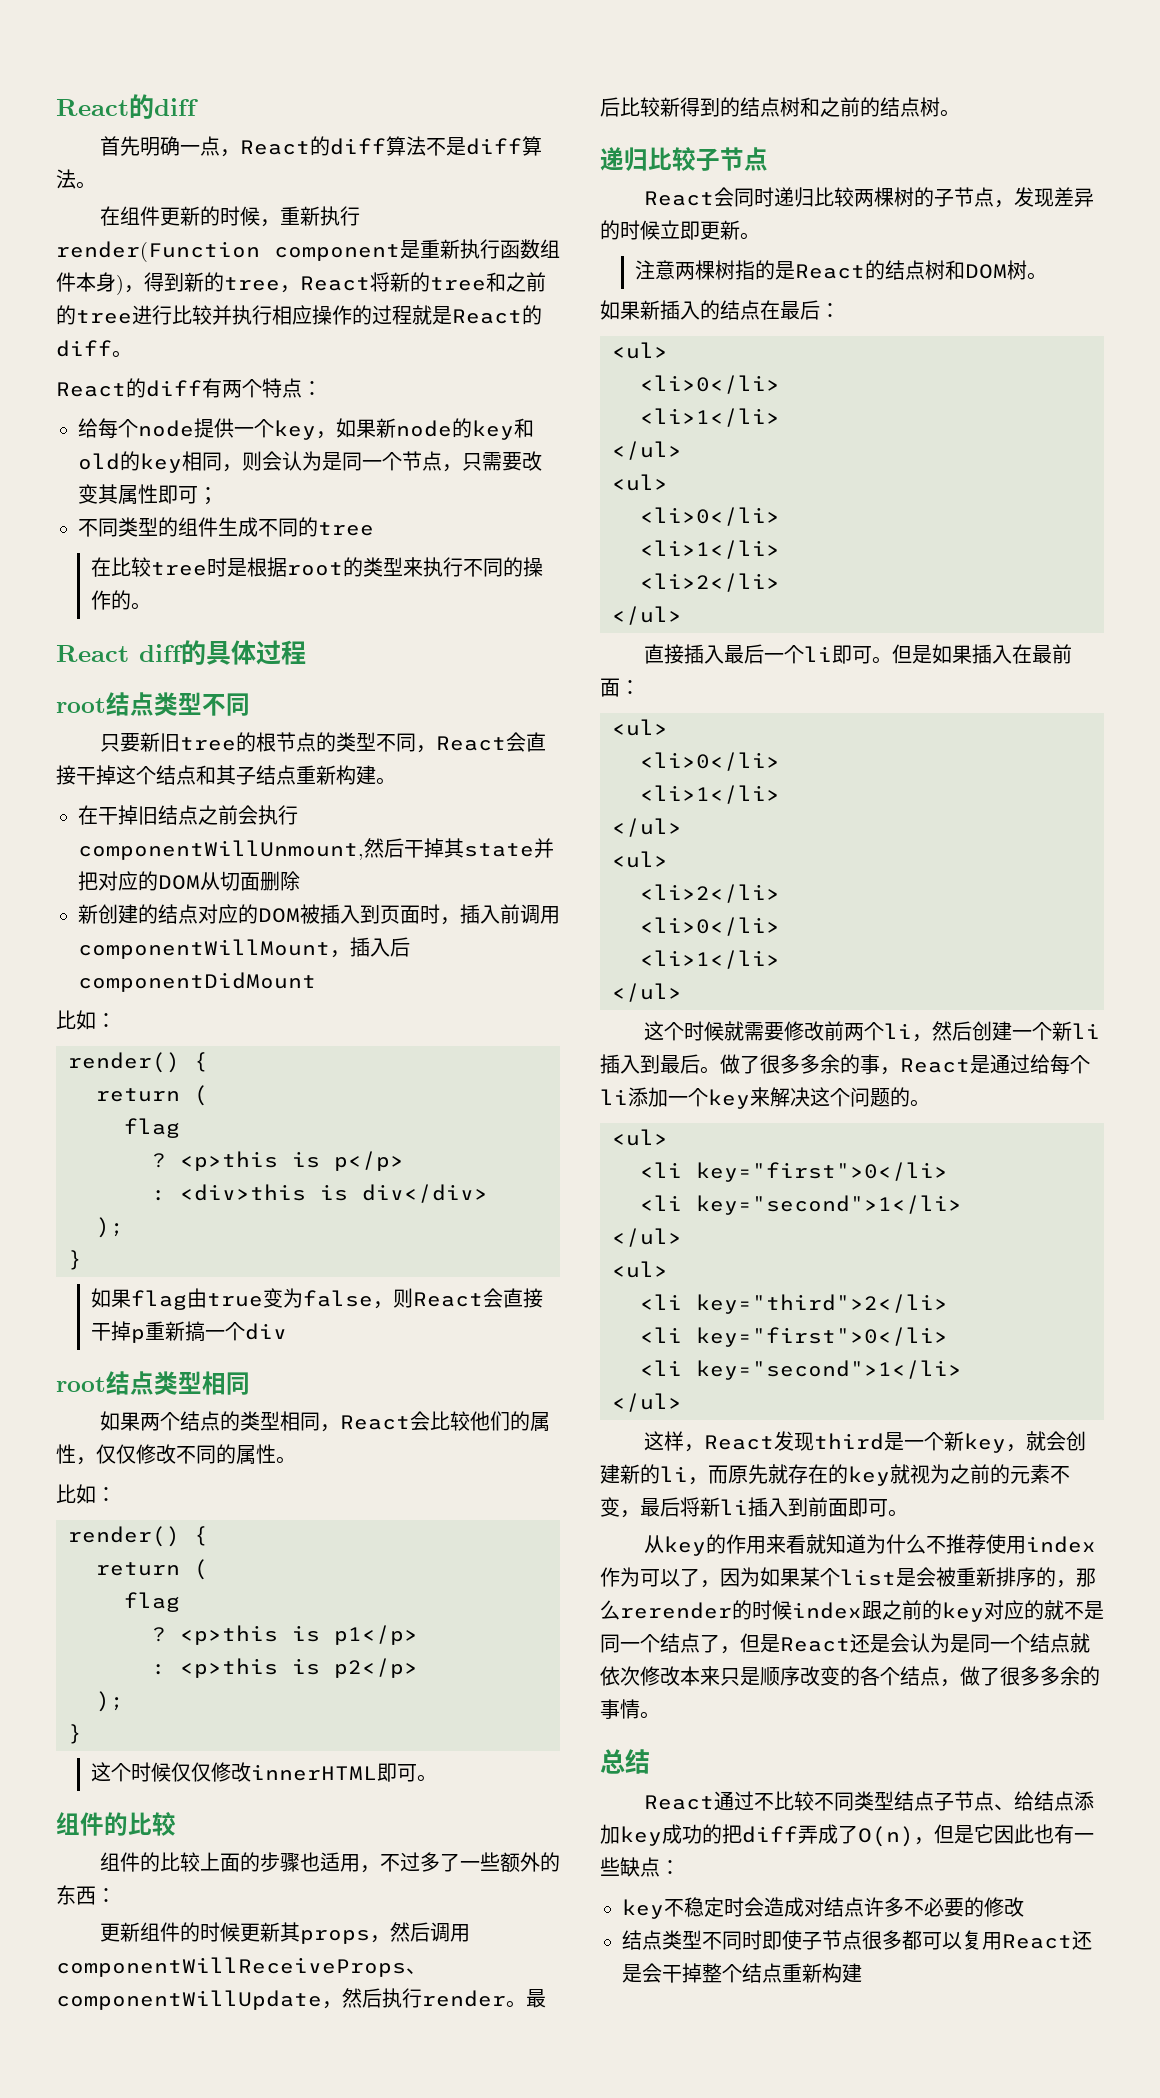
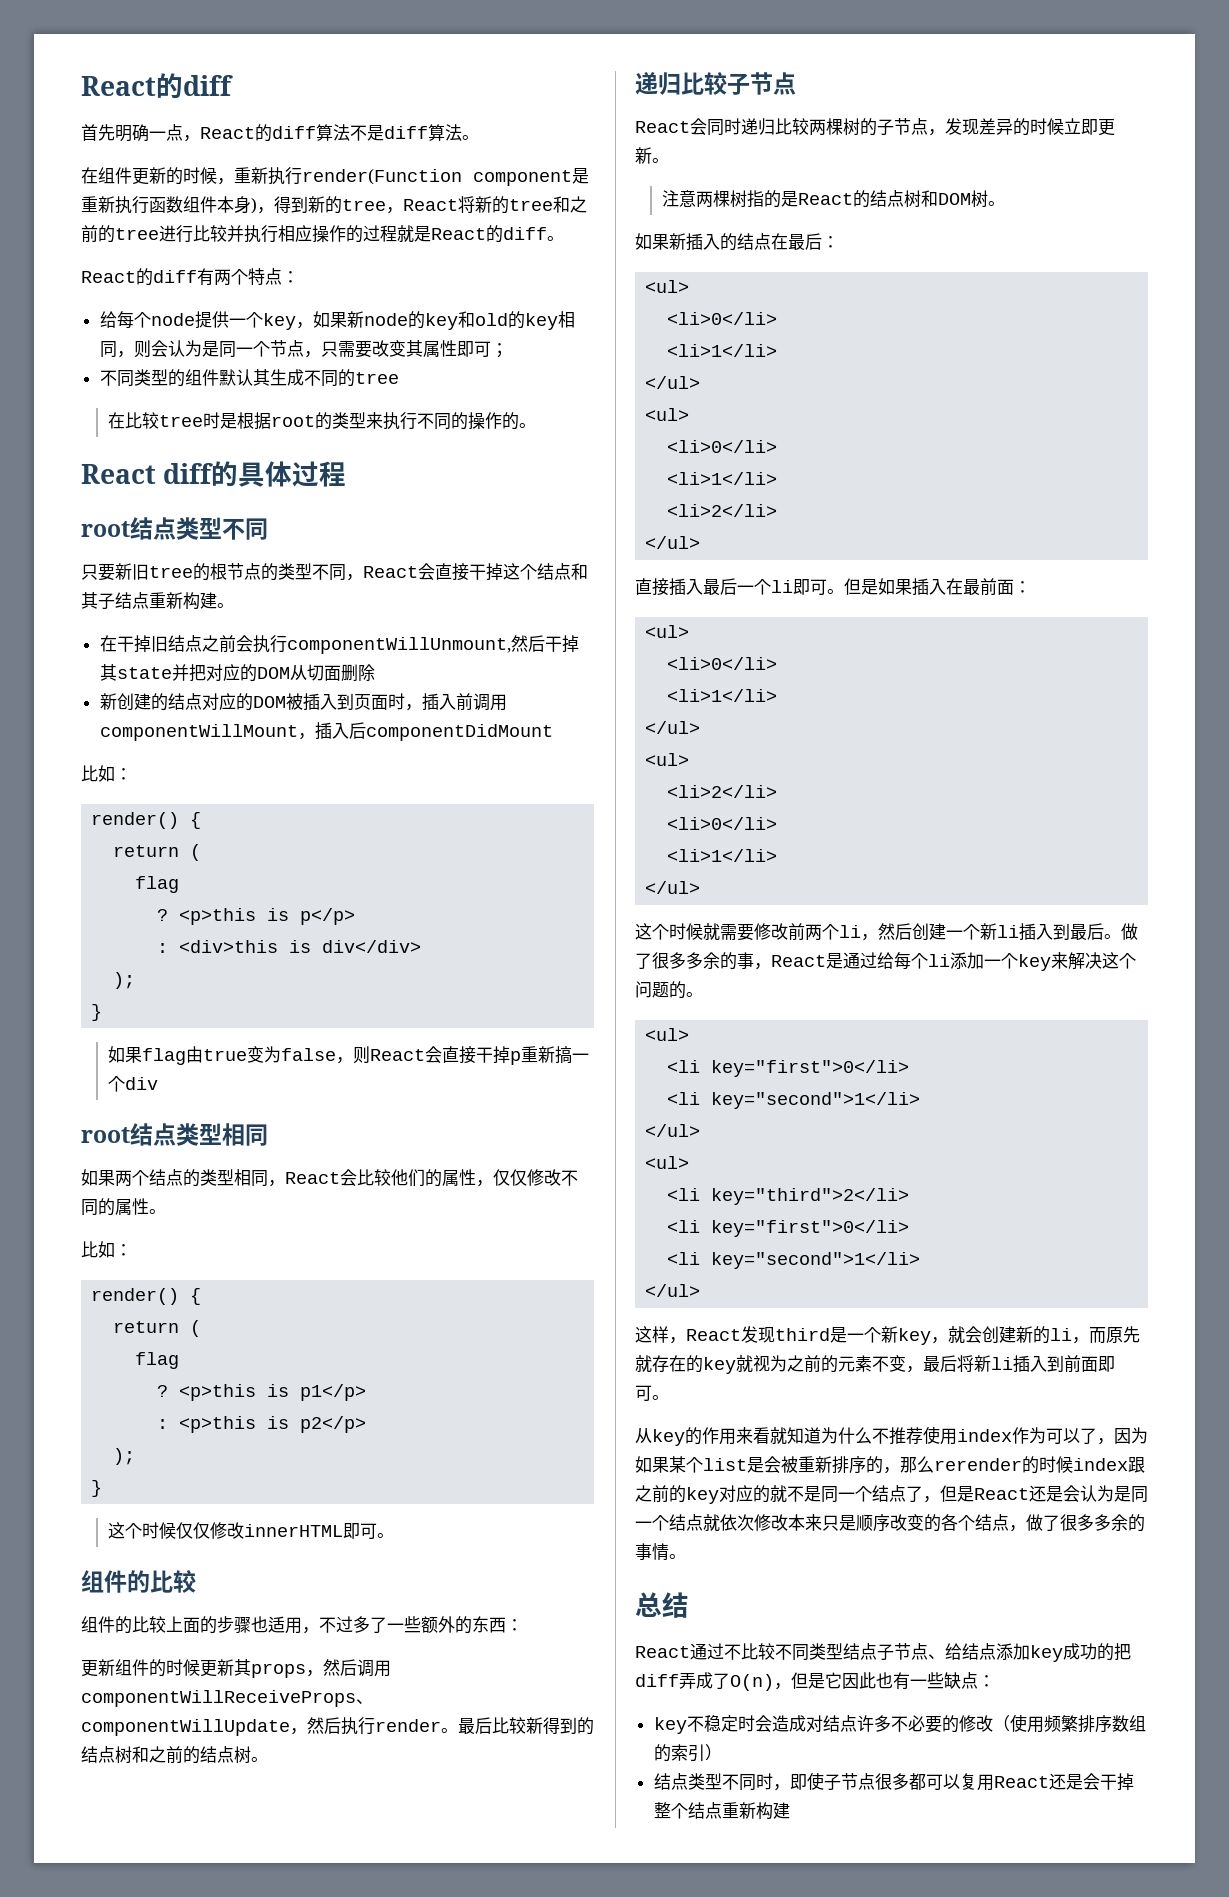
- 不同类型的组件生成不同的tree
+ 不同类型的组件默认其生成不同的tree
- key不稳定时会造成对结点许多不必要的修改
+ key不稳定时会造成对结点许多不必要的修改（使用频繁排序数组的索引）
- 结点类型不同时即使子节点很多都可以复用React还是会干掉整个结点重新构建
+ 结点类型不同时，即使子节点很多都可以复用React还是会干掉整个结点重新构建

